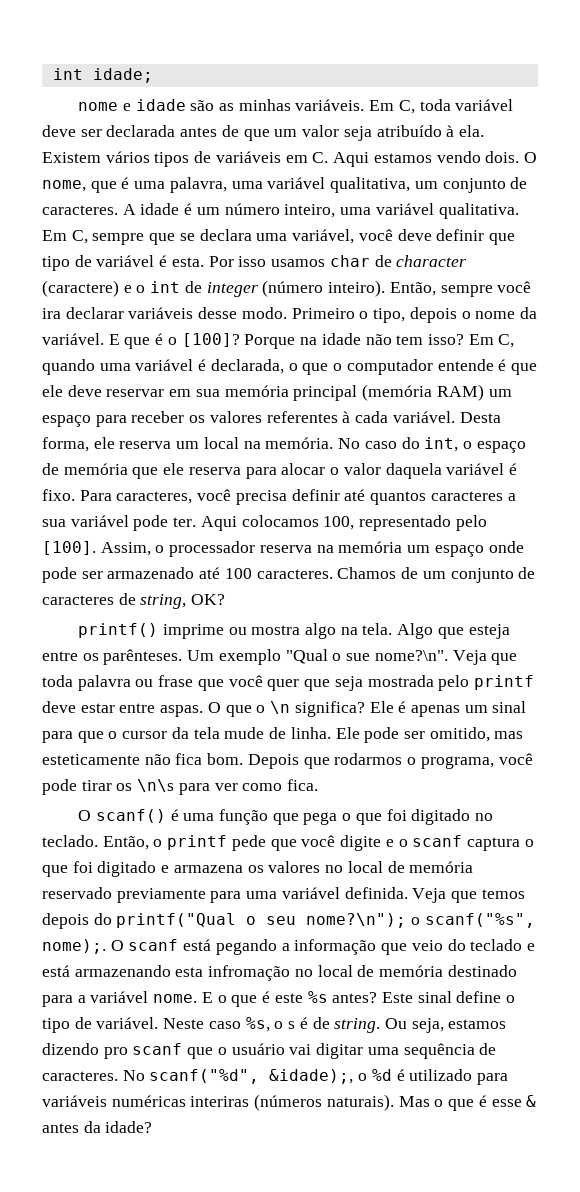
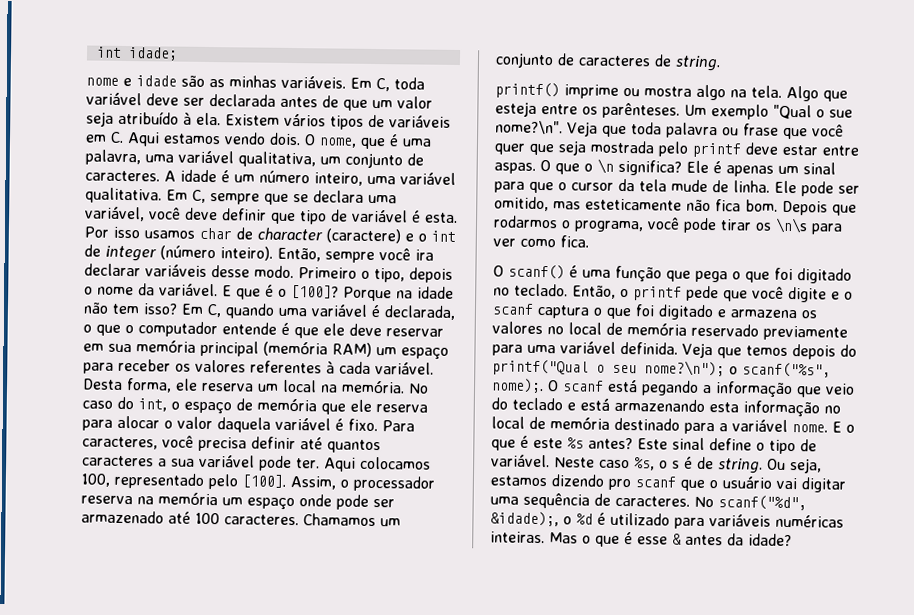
- Chamos de um conjunto de caracteres de string, OK?
+ Chamamos um conjunto de caracteres de string.
- O scanf está pegando a informação que veio do teclado e está armazenando esta infromação no local de memória destinado para a variável nome.
+ O scanf está pegando a informação que veio do teclado e está armazenando esta informação no local de memória destinado para a variável nome.
- No scanf("%d", &idade);, o %d é utilizado para variáveis numéricas interiras (números naturais).
+ No scanf("%d", &idade);, o %d é utilizado para variáveis numéricas inteiras.

